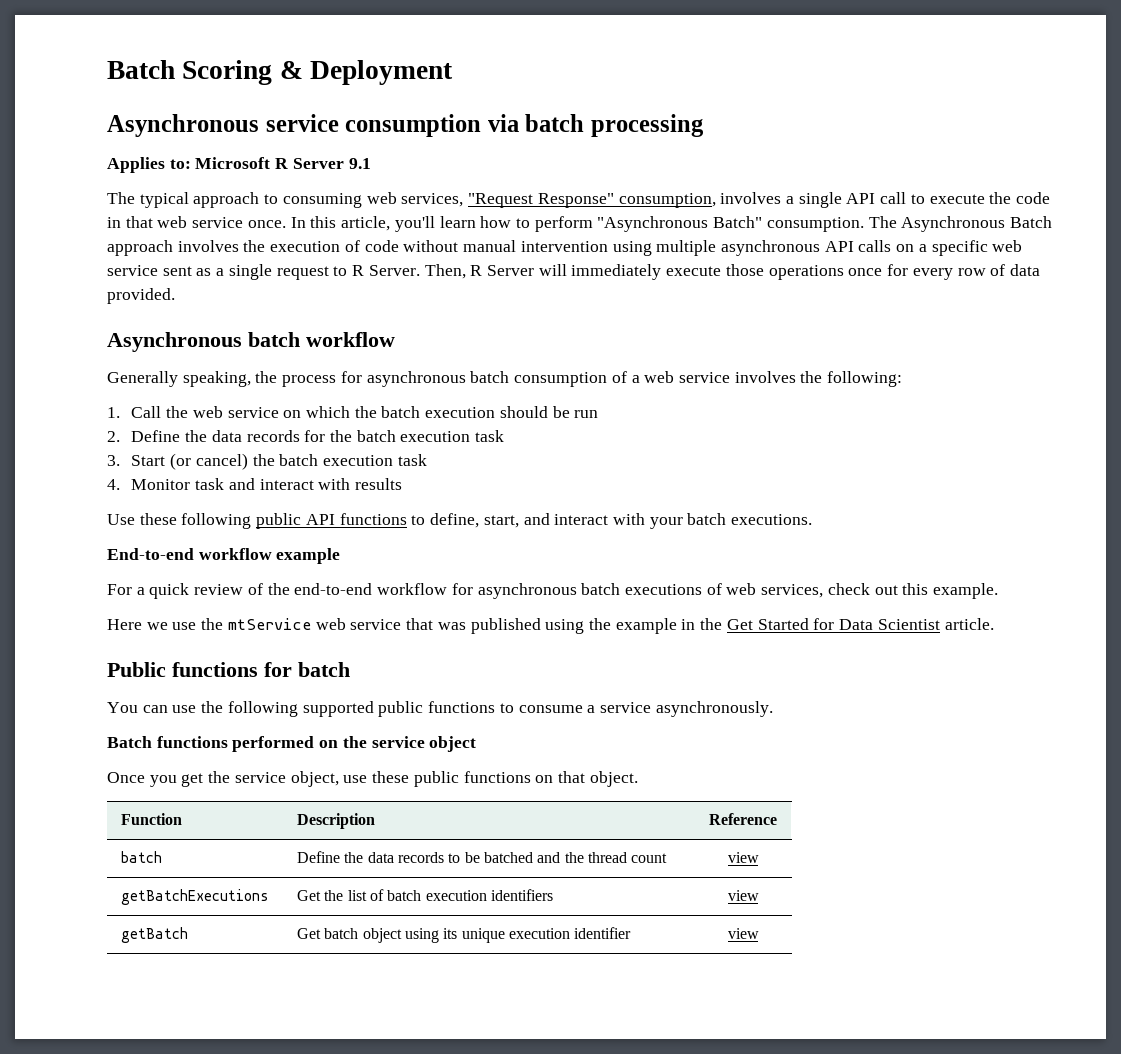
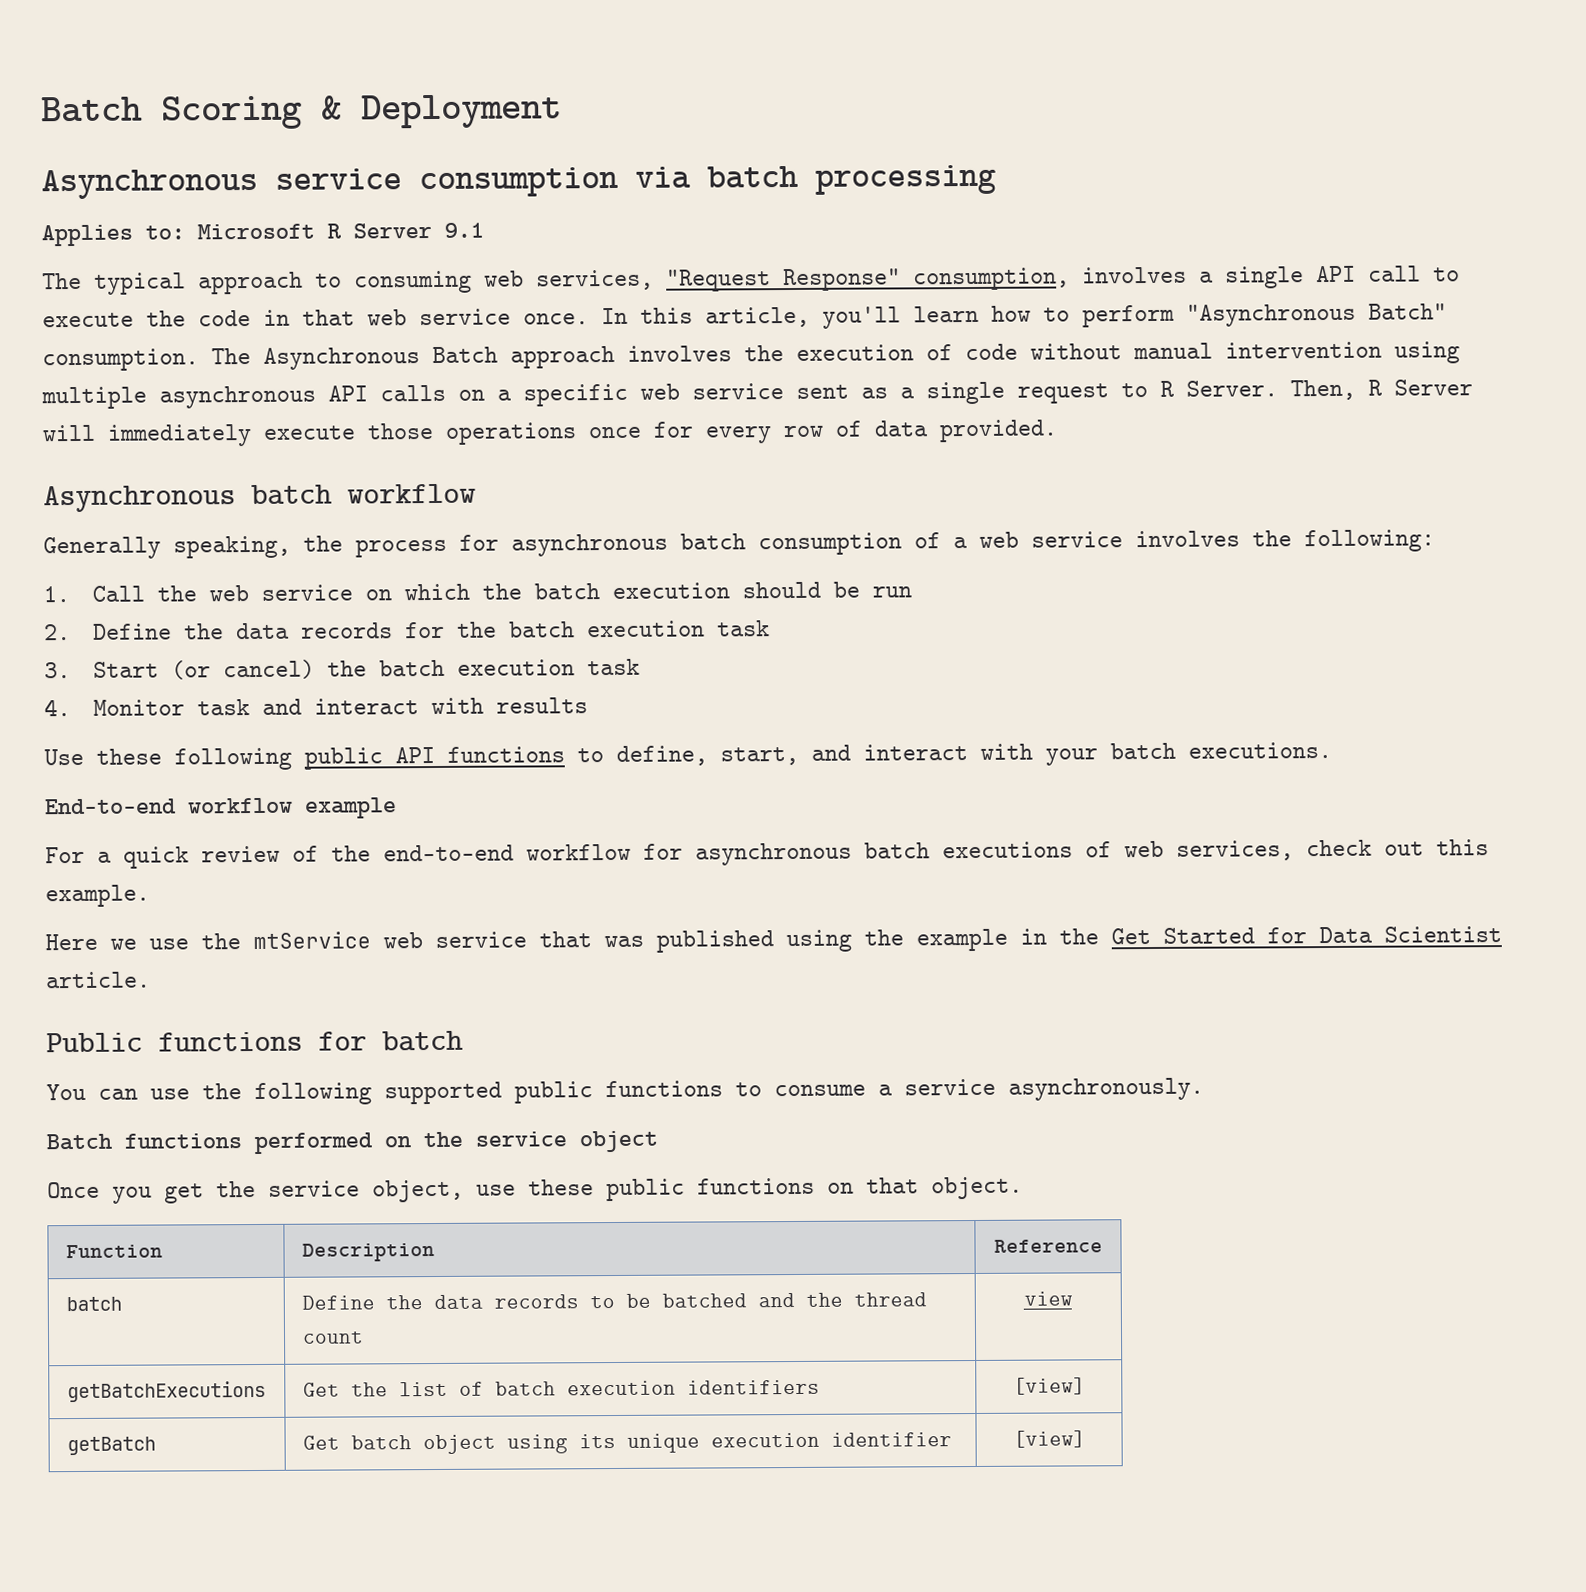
- getBatchExecutions | Get the list of batch execution identifiers | view
+ getBatchExecutions | Get the list of batch execution identifiers | [view]
- getBatch | Get batch object using its unique execution identifier | view
+ getBatch | Get batch object using its unique execution identifier | [view]

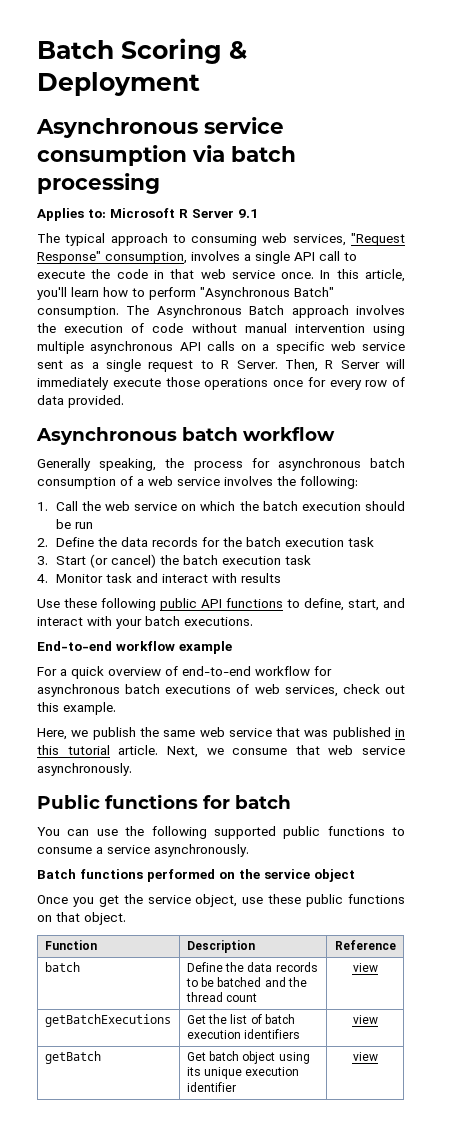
- For a quick review of the end-to-end workflow for asynchronous batch executions of web services, check out this example.
+ For a quick overview of end-to-end workflow for asynchronous batch executions of web services, check out this example.
- Here we use the mtService web service that was published using the example in the Get Started for Data Scientist article.
+ Here, we publish the same web service that was published in this tutorial article. Next, we consume that web service asynchronously.
- getBatchExecutions | Get the list of batch execution identifiers | [view]
+ getBatchExecutions | Get the list of batch execution identifiers | view
- getBatch | Get batch object using its unique execution identifier | [view]
+ getBatch | Get batch object using its unique execution identifier | view

